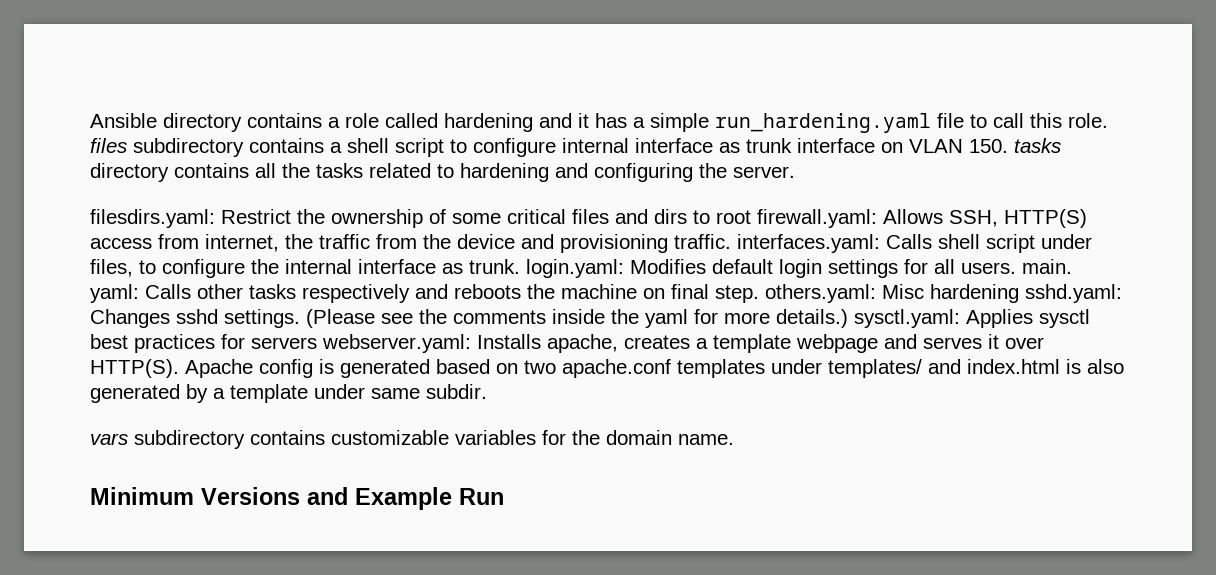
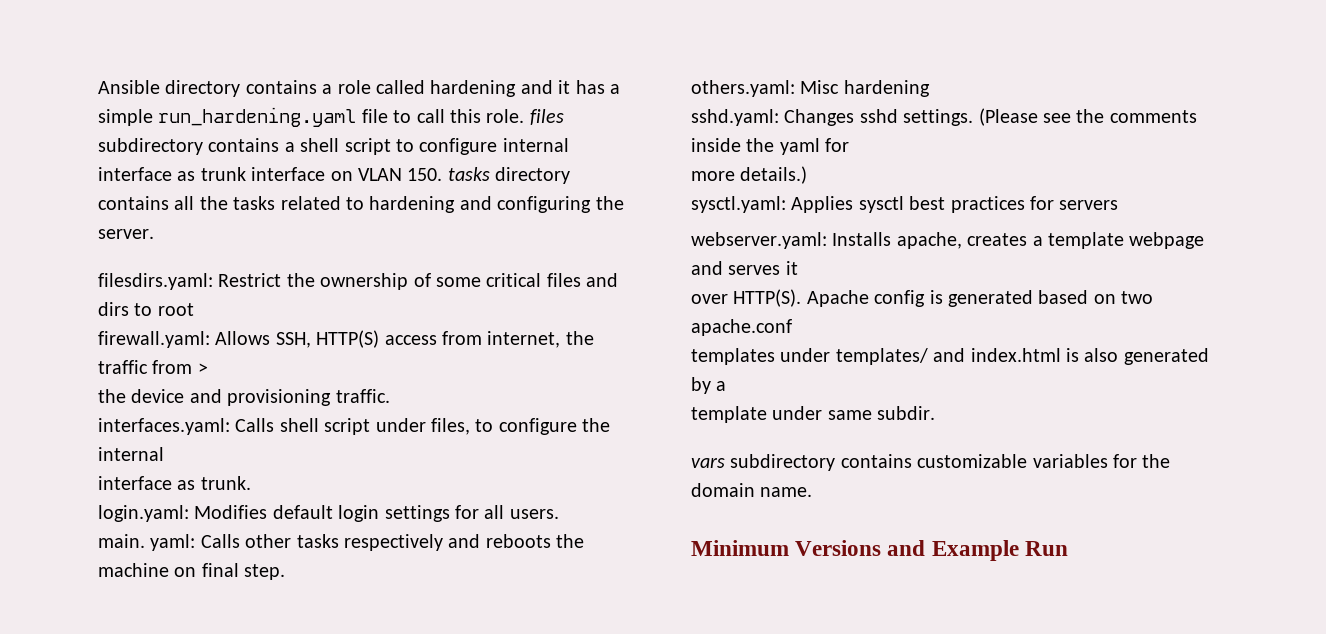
- Restrict the ownership of some critical files and dirs to root firewall.yaml:
+ Restrict the ownership of some critical files and dirs to root
+ firewall.yaml:
- Allows SSH, HTTP(S) access from internet, the traffic from the device and provisioning traffic. interfaces.yaml:
+ Allows SSH, HTTP(S) access from internet, the traffic from >
+ the device and provisioning traffic.
+ interfaces.yaml:
- Calls shell script under files, to configure the internal interface as trunk. login.yaml:
+ Calls shell script under files, to configure the internal
+ interface as trunk.
+ login.yaml:
- Modifies default login settings for all users. main. yaml:
+ Modifies default login settings for all users.
+ main. yaml:
- Calls other tasks respectively and reboots the machine on final step. others.yaml:
+ Calls other tasks respectively and reboots the machine on final step.
+ others.yaml:
- Misc hardening sshd.yaml:
+ Misc hardening
+ sshd.yaml:
- (Please see the comments inside the yaml for more details.) sysctl.yaml: Applies sysctl best practices for servers webserver.yaml: Installs apache, creates a template webpage and serves it over HTTP(S).
+ (Please see the comments inside the yaml for
+ more details.)
+ sysctl.yaml: Applies sysctl best practices for servers
+ webserver.yaml: Installs apache, creates a template webpage and serves it
+ over HTTP(S).
- Apache config is generated based on two apache.conf templates under templates/ and index.html is also generated by a template under same subdir.
+ Apache config is generated based on two apache.conf
+ templates under templates/ and index.html is also generated by a
+ template under same subdir.

